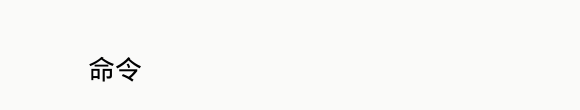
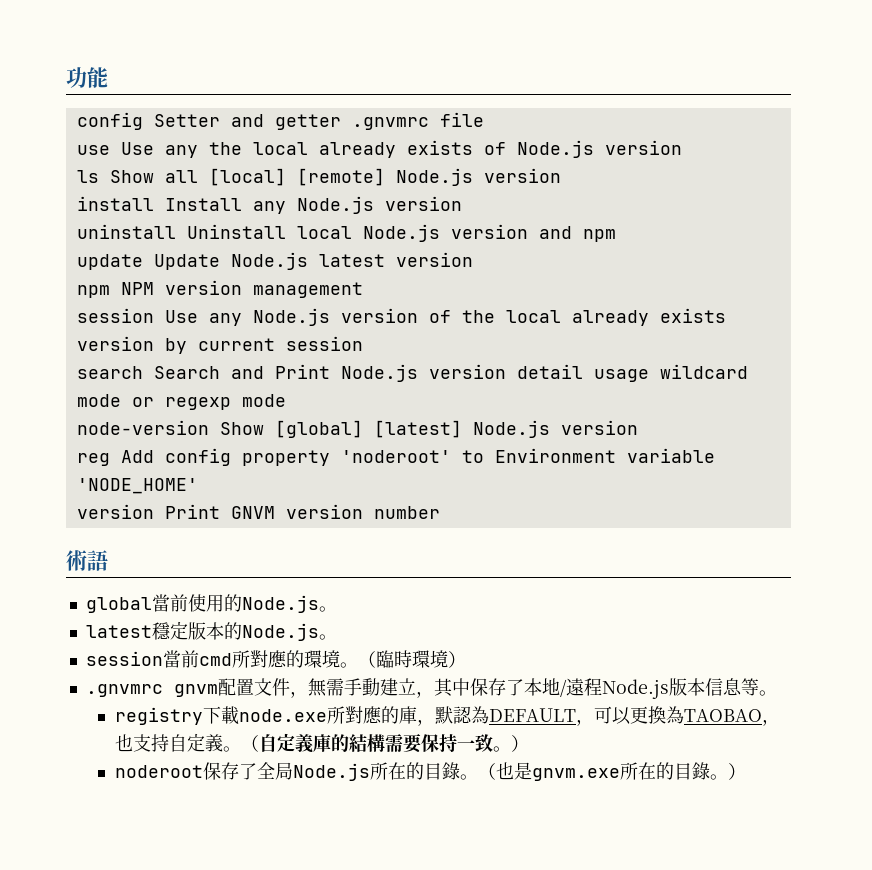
- 命令
+ 功能
+ config Setter and getter .gnvmrc file
+ use Use any the local already exists of Node.js version
+ ls Show all [local] [remote] Node.js version
+ install Install any Node.js version
+ uninstall Uninstall local Node.js version and npm
+ update Update Node.js latest version
+ npm NPM version management
+ session Use any Node.js version of the local already exists version by current session
+ search Search and Print Node.js version detail usage wildcard mode or regexp mode
+ node-version Show [global] [latest] Node.js version
+ reg Add config property 'noderoot' to Environment variable 'NODE_HOME'
+ version Print GNVM version number
+ 術語
+ global當前使用的Node.js。
+ latest穩定版本的Node.js。
+ session當前cmd所對應的環境。（臨時環境）
+ .gnvmrc gnvm配置文件，無需手動建立，其中保存了本地/遠程Node.js版本信息等。
+ registry下載node.exe所對應的庫，默認為DEFAULT，可以更換為TAOBAO，也支持自定義。（自定義庫的結構需要保持一致。）
+ noderoot保存了全局Node.js所在的目錄。（也是gnvm.exe所在的目錄。）

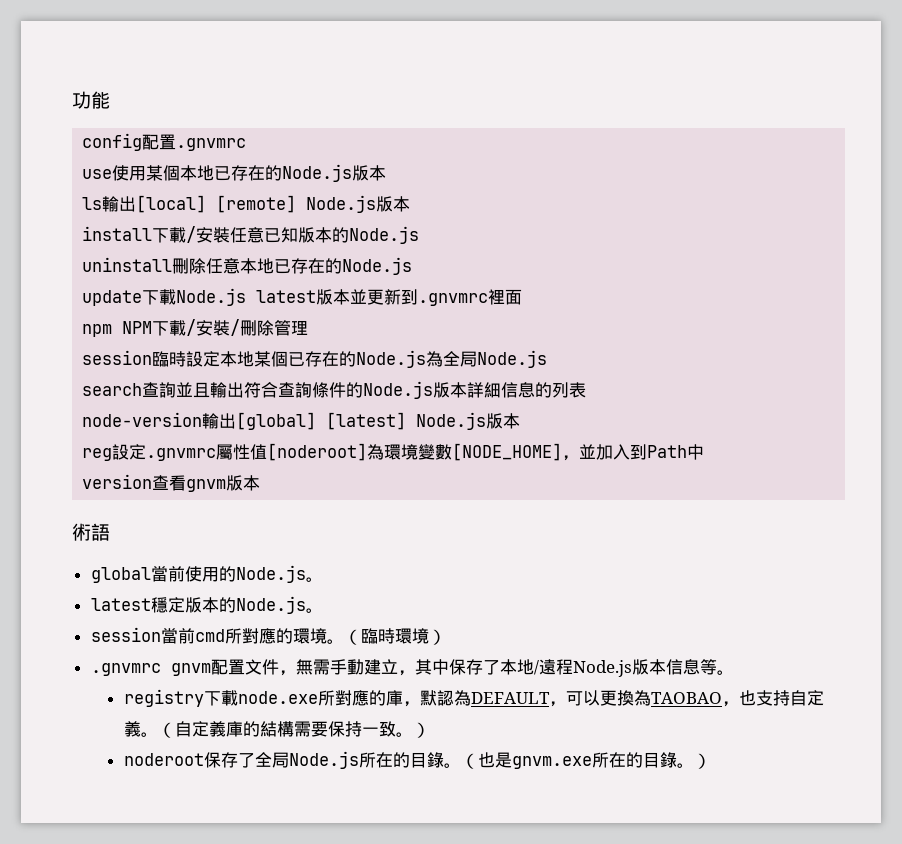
- config Setter and getter .gnvmrc file
+ config配置.gnvmrc
- use Use any the local already exists of Node.js version
+ use使用某個本地已存在的Node.js版本
- ls Show all [local] [remote] Node.js version
+ ls輸出[local] [remote] Node.js版本
- install Install any Node.js version
+ install下載/安裝任意已知版本的Node.js
- uninstall Uninstall local Node.js version and npm
+ uninstall刪除任意本地已存在的Node.js
- update Update Node.js latest version
- npm NPM version management
- session Use any Node.js version of the local already exists version by current session
- search Search and Print Node.js version detail usage wildcard mode or regexp mode
+ update下載Node.js latest版本並更新到.gnvmrc裡面
+ npm NPM下載/安裝/刪除管理
+ session臨時設定本地某個已存在的Node.js為全局Node.js
+ search查詢並且輸出符合查詢條件的Node.js版本詳細信息的列表
- node-version Show [global] [latest] Node.js version
+ node-version輸出[global] [latest] Node.js版本
- reg Add config property 'noderoot' to Environment variable 'NODE_HOME'
- version Print GNVM version number
+ reg設定.gnvmrc屬性值[noderoot]為環境變數[NODE_HOME]，並加入到Path中
+ version查看gnvm版本

